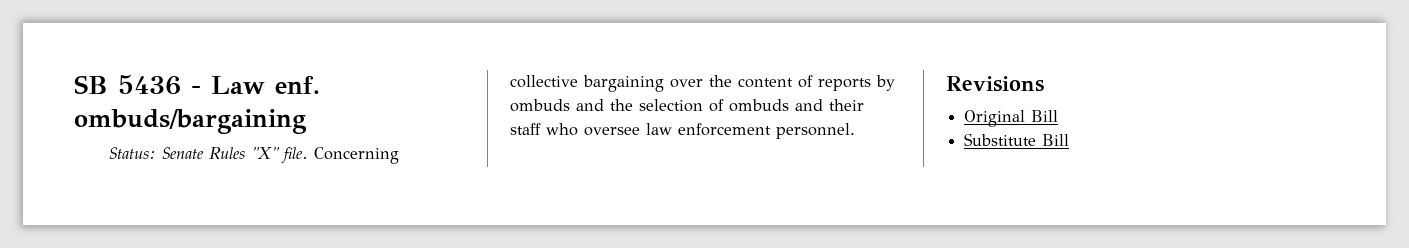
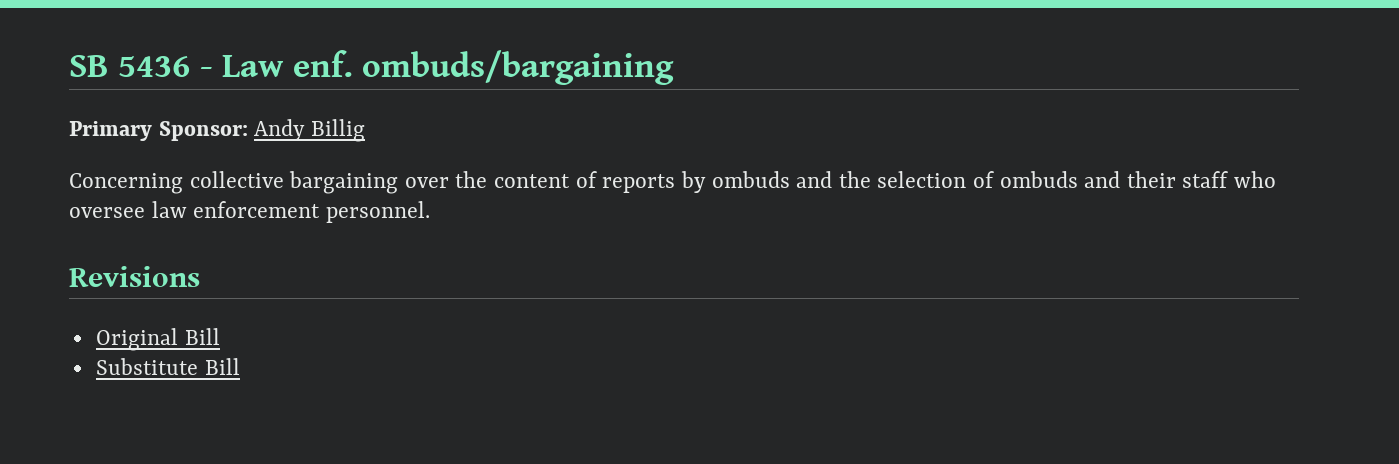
- Status: Senate Rules "X" file. Concerning collective bargaining over the content of reports by ombuds and the selection of ombuds and their staff who oversee law enforcement personnel.
+ Primary Sponsor: Andy Billig
+ Concerning collective bargaining over the content of reports by ombuds and the selection of ombuds and their staff who oversee law enforcement personnel.

